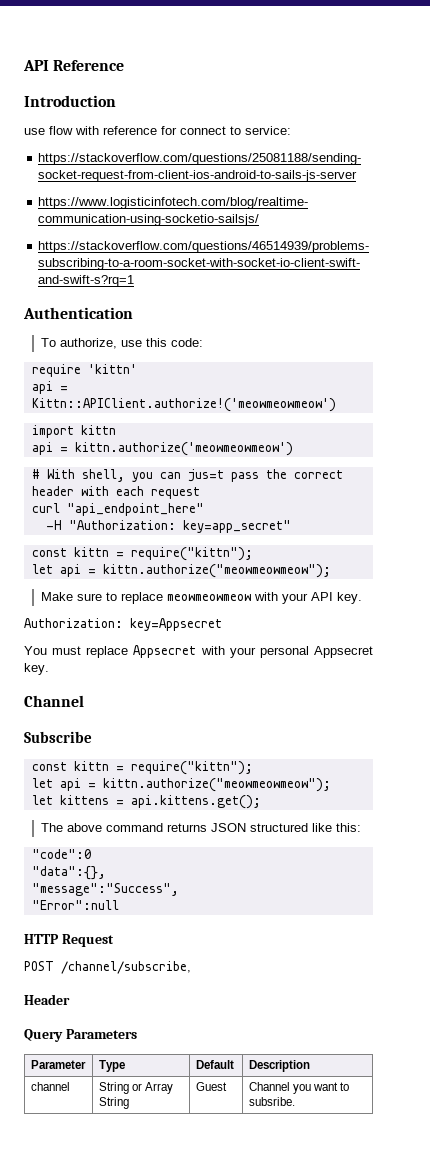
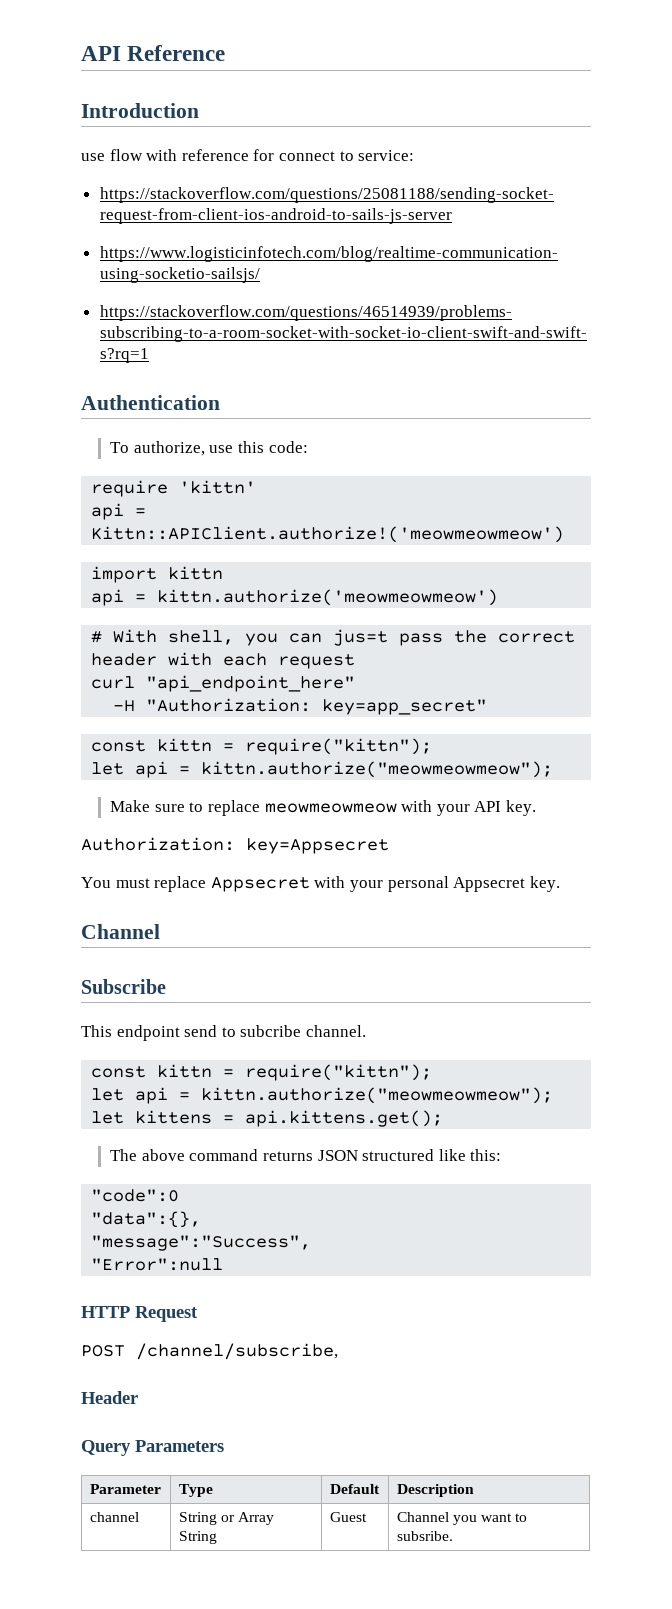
+ This endpoint send to subcribe channel.

